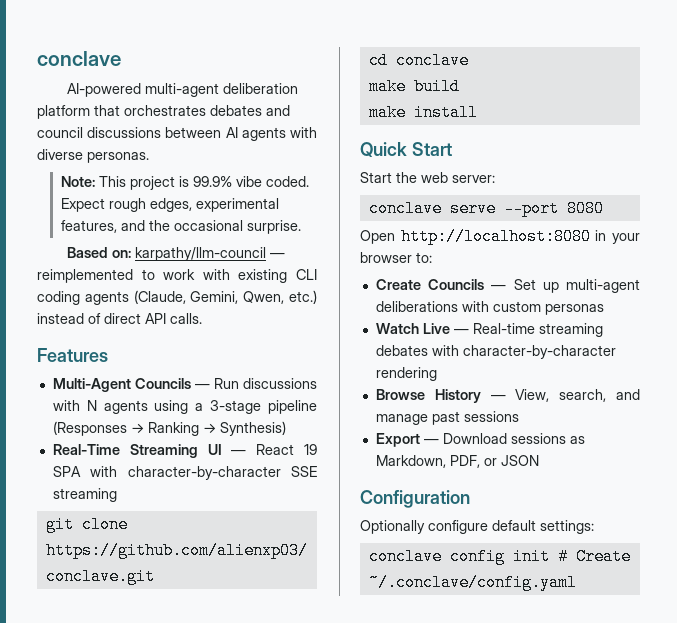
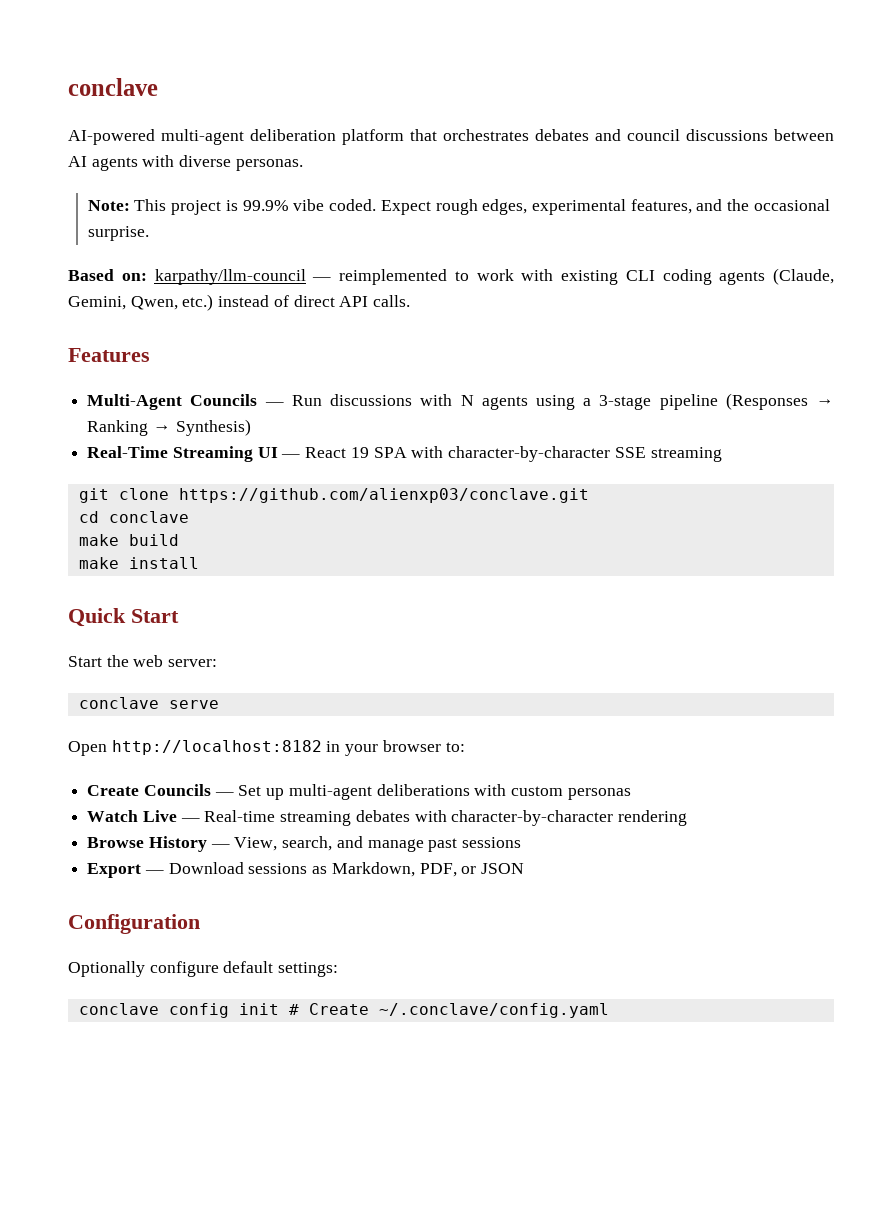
- conclave serve --port 8080
+ conclave serve
- Open http://localhost:8080 in your browser to:
+ Open http://localhost:8182 in your browser to:

